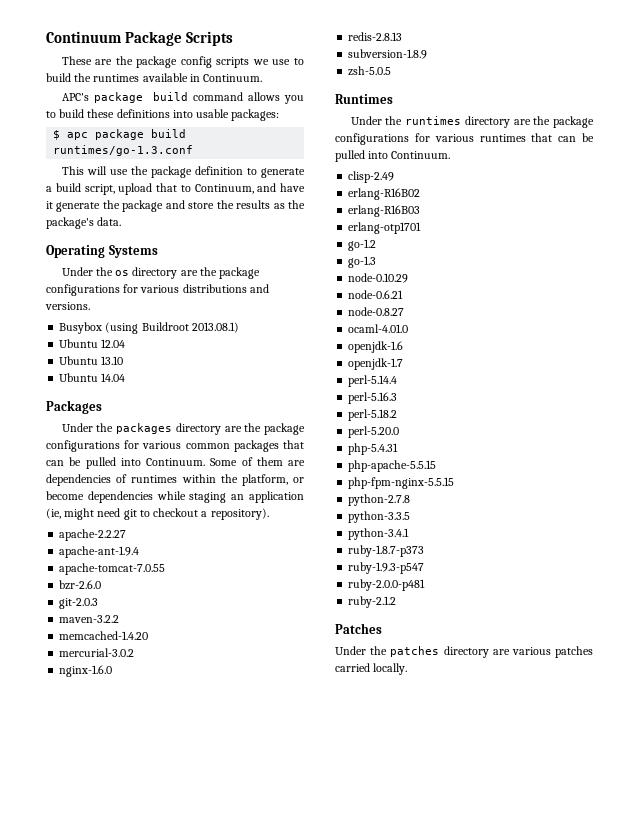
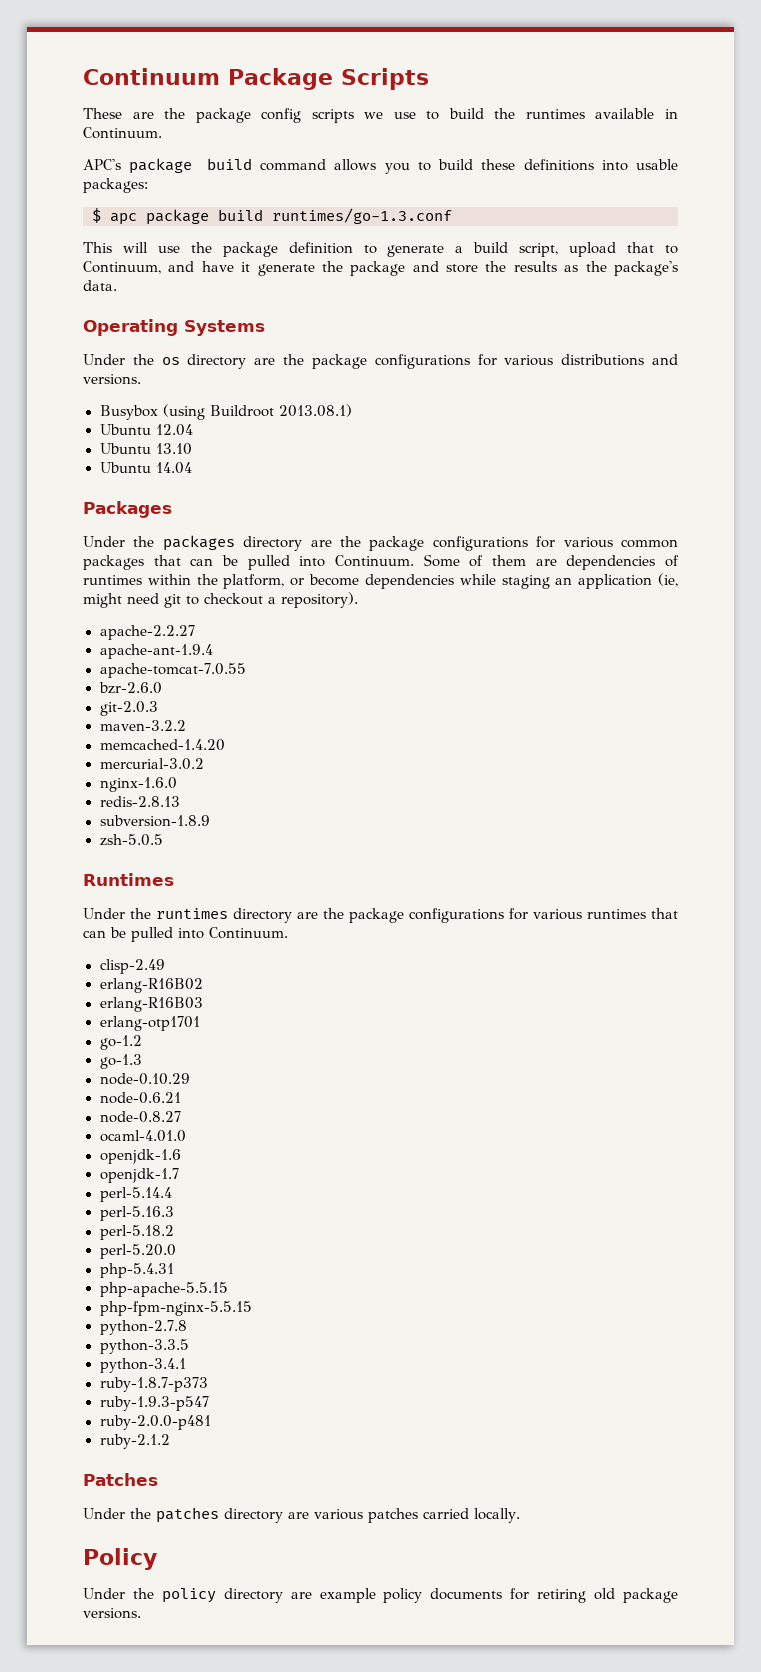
+ Policy
+ Under the policy directory are example policy documents for retiring old package versions.

